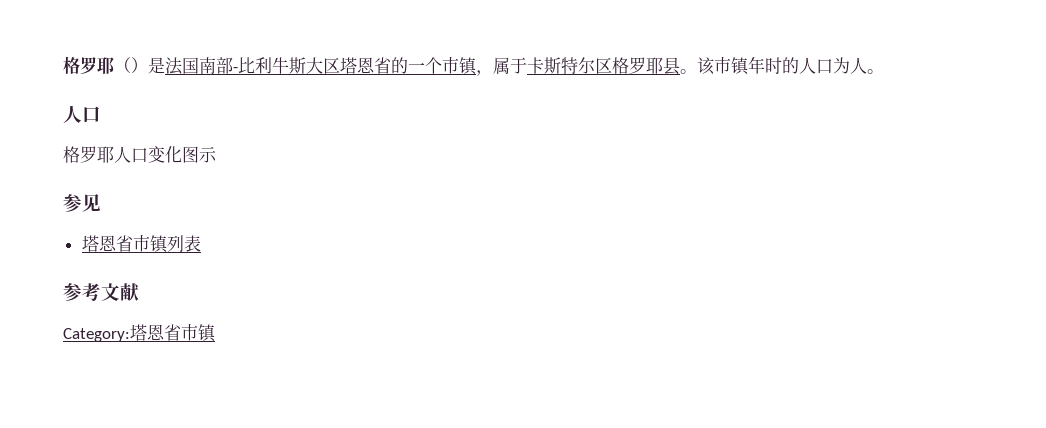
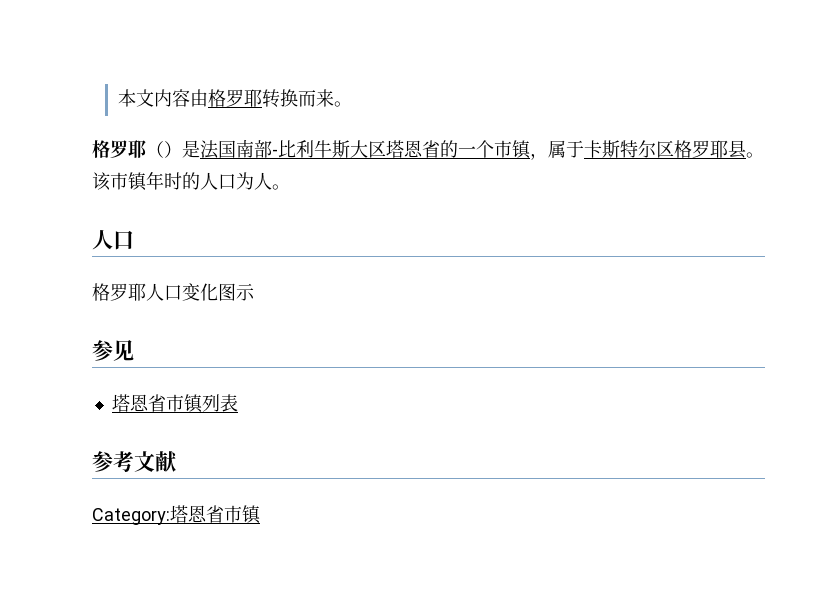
+ 本文内容由格罗耶转换而来。

